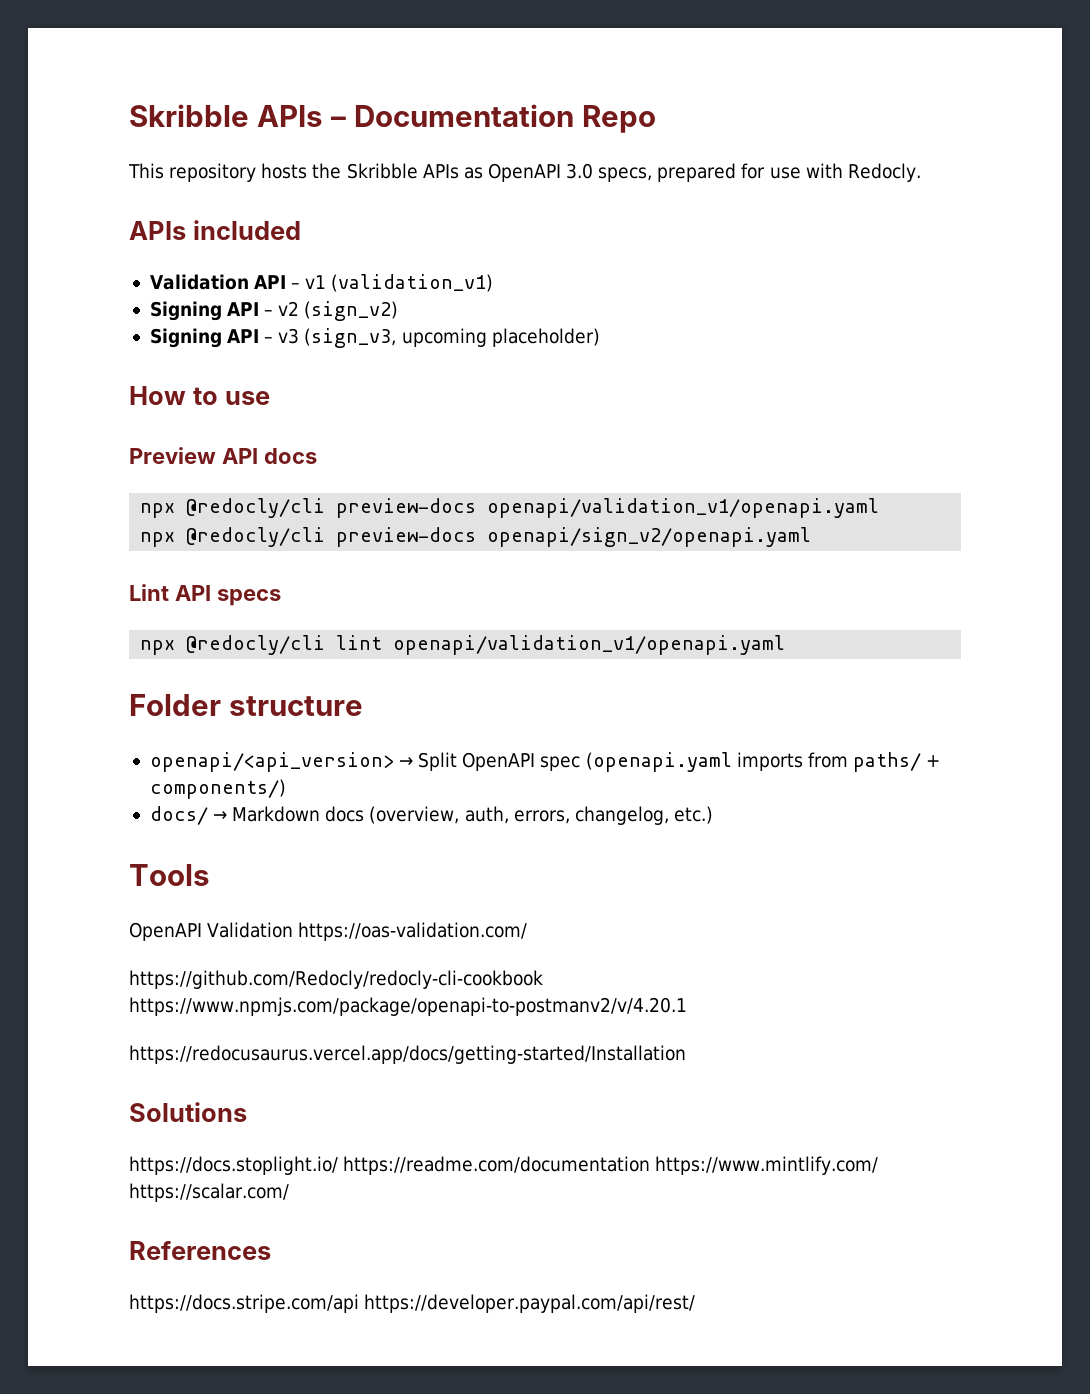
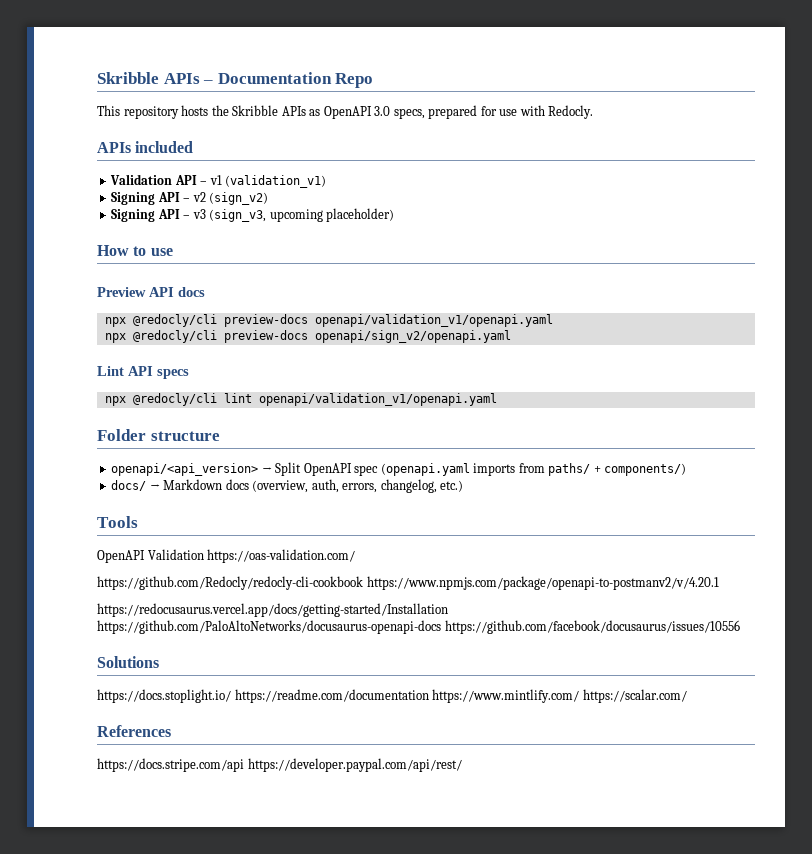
- https://redocusaurus.vercel.app/docs/getting-started/Installation
+ https://redocusaurus.vercel.app/docs/getting-started/Installation https://github.com/PaloAltoNetworks/docusaurus-openapi-docs https://github.com/facebook/docusaurus/issues/10556

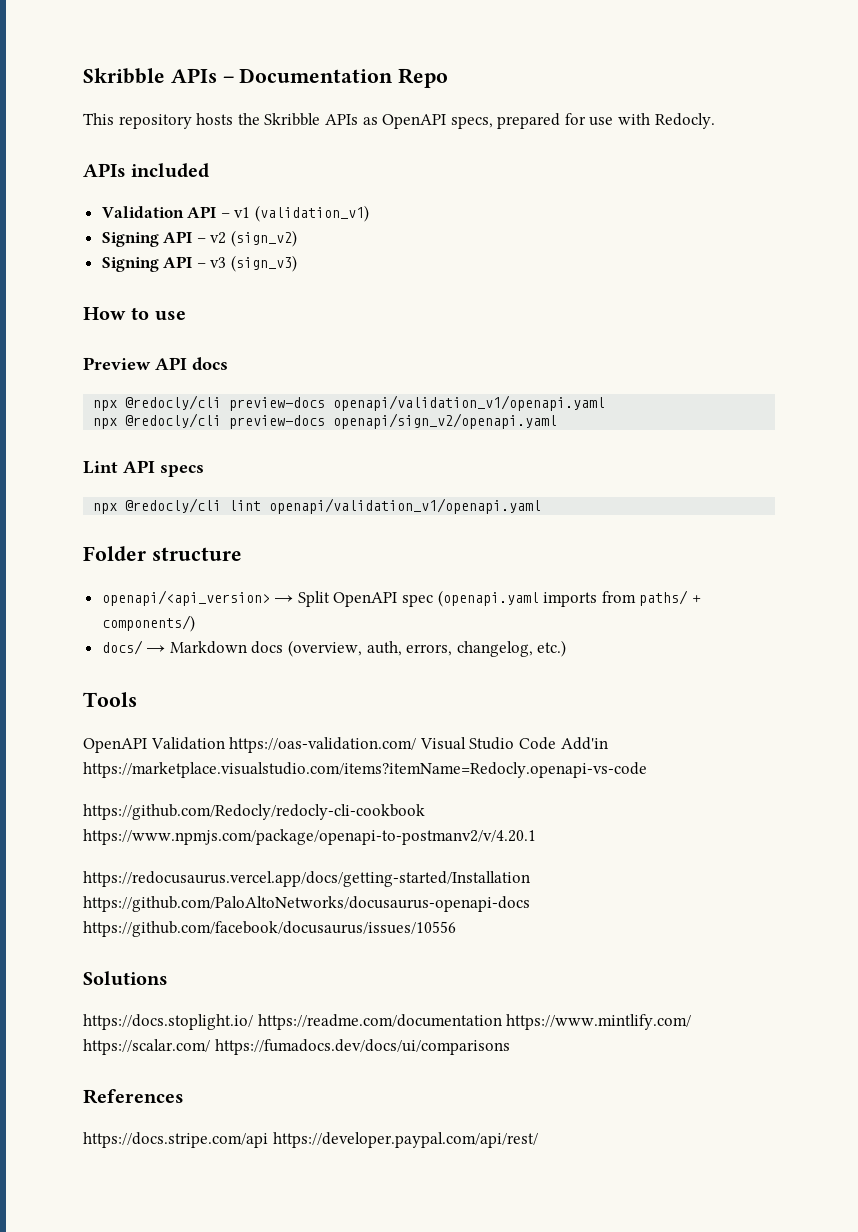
- This repository hosts the Skribble APIs as OpenAPI 3.0 specs, prepared for use with Redocly.
+ This repository hosts the Skribble APIs as OpenAPI specs, prepared for use with Redocly.
- Signing API – v3 (sign_v3, upcoming placeholder)
+ Signing API – v3 (sign_v3)
- OpenAPI Validation https://oas-validation.com/
+ OpenAPI Validation https://oas-validation.com/ Visual Studio Code Add'in https://marketplace.visualstudio.com/items?itemName=Redocly.openapi-vs-code
- https://docs.stoplight.io/ https://readme.com/documentation https://www.mintlify.com/ https://scalar.com/
+ https://docs.stoplight.io/ https://readme.com/documentation https://www.mintlify.com/ https://scalar.com/ https://fumadocs.dev/docs/ui/comparisons

